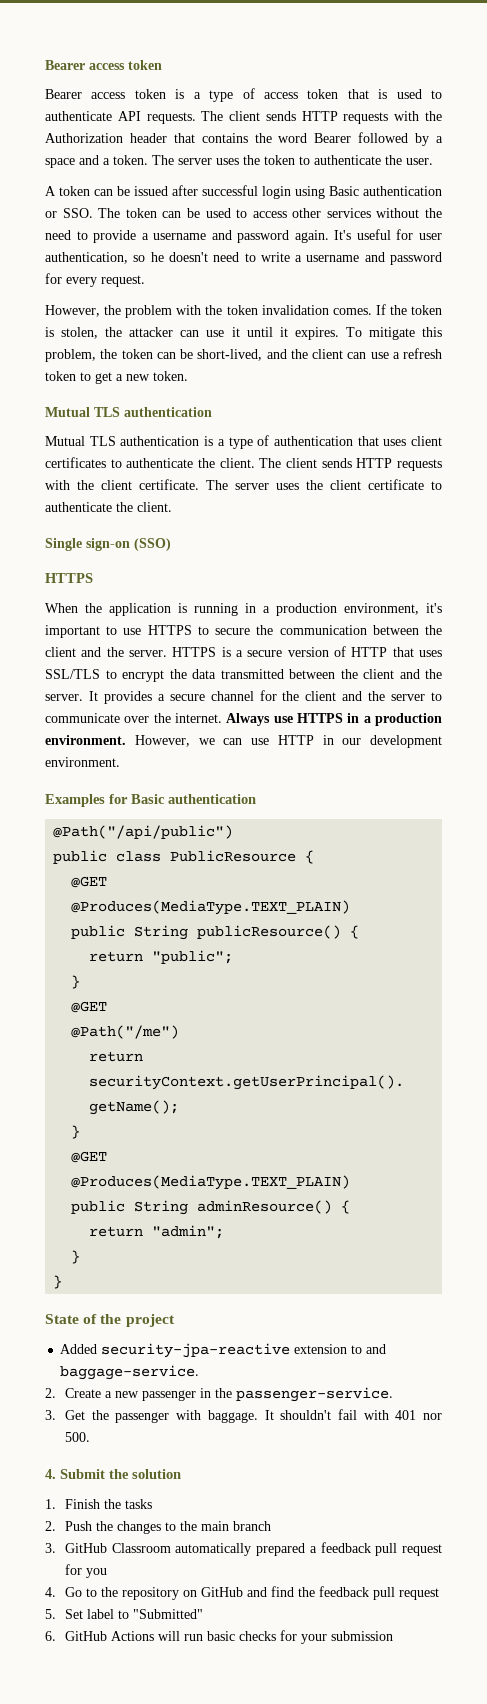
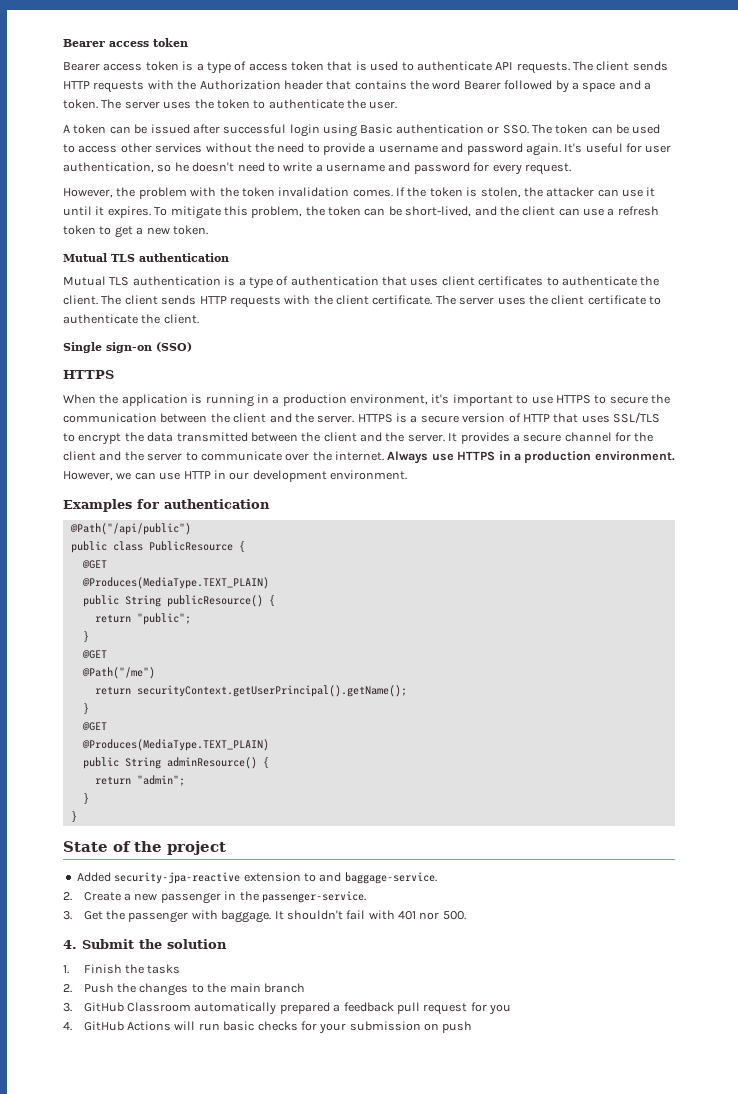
- Examples for Basic authentication
+ Examples for authentication
- 4. Go to the repository on GitHub and find the feedback pull request
- 5. Set label to "Submitted"
- 6. GitHub Actions will run basic checks for your submission
+ 4. GitHub Actions will run basic checks for your submission on push

